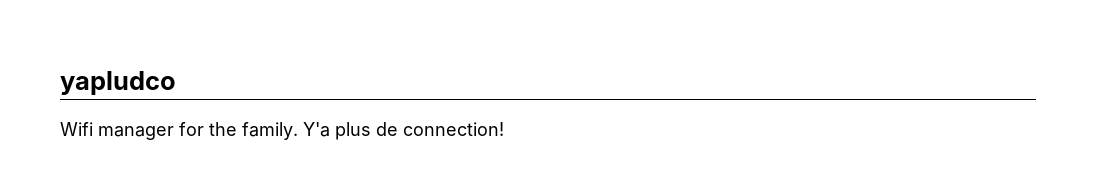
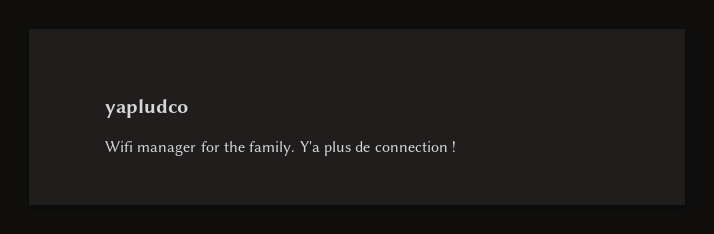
- Y'a plus de connection!
+ Y'a plus de connection !

